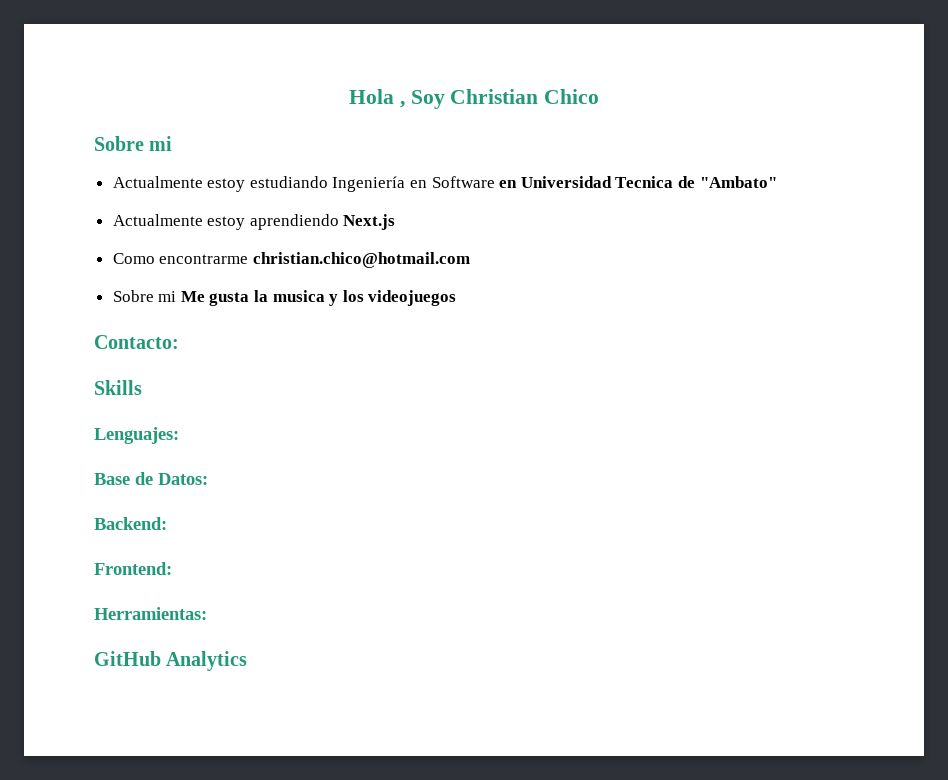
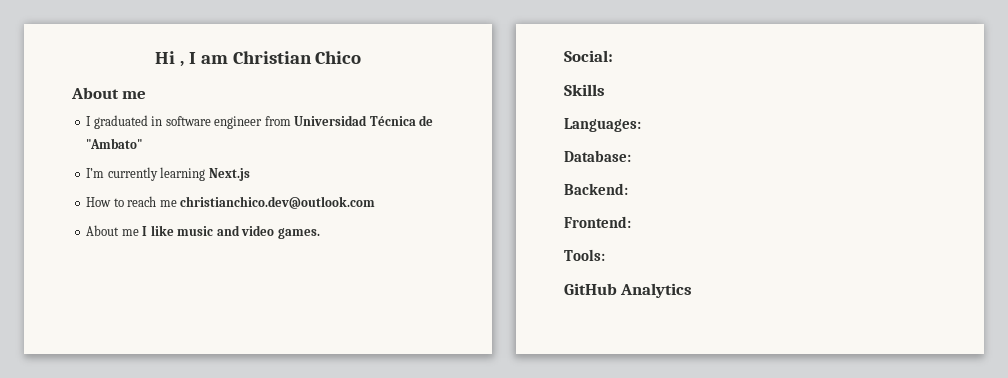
- Hola , Soy Christian Chico
- Sobre mi
- Actualmente estoy estudiando Ingeniería en Software en Universidad Tecnica de "Ambato"
- Actualmente estoy aprendiendo Next.js
- Como encontrarme christian.chico@hotmail.com
- Sobre mi Me gusta la musica y los videojuegos
- Contacto:
+ Hi , I am Christian Chico
+ About me
+ I graduated in software engineer from Universidad Técnica de "Ambato"
+ I’m currently learning Next.js
+ How to reach me christianchico.dev@outlook.com
+ About me I like music and video games.
+ Social:
  Skills
- Lenguajes:
- Base de Datos:
+ Languages:
+ Database:
- Herramientas:
+ Tools:

